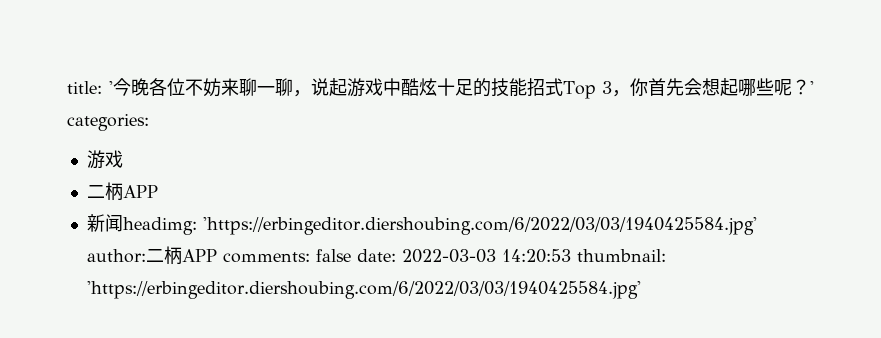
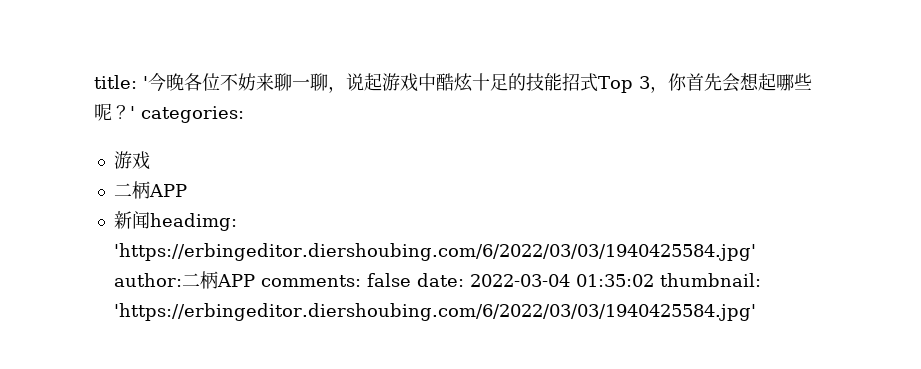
- 新闻headimg: 'https://erbingeditor.diershoubing.com/6/2022/03/03/1940425584.jpg' author:二柄APP comments: false date: 2022-03-03 14:20:53 thumbnail: 'https://erbingeditor.diershoubing.com/6/2022/03/03/1940425584.jpg'
+ 新闻headimg: 'https://erbingeditor.diershoubing.com/6/2022/03/03/1940425584.jpg' author:二柄APP comments: false date: 2022-03-04 01:35:02 thumbnail: 'https://erbingeditor.diershoubing.com/6/2022/03/03/1940425584.jpg'

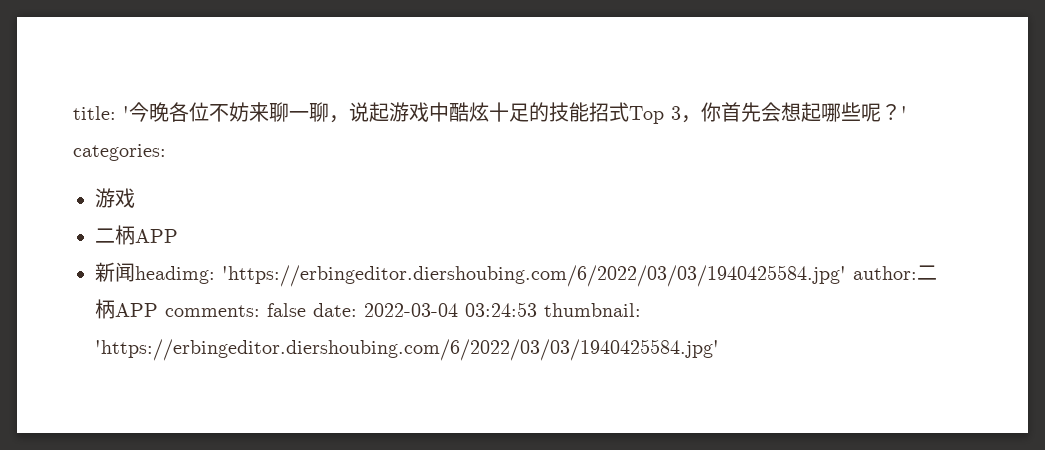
- 新闻headimg: 'https://erbingeditor.diershoubing.com/6/2022/03/03/1940425584.jpg' author:二柄APP comments: false date: 2022-03-04 01:35:02 thumbnail: 'https://erbingeditor.diershoubing.com/6/2022/03/03/1940425584.jpg'
+ 新闻headimg: 'https://erbingeditor.diershoubing.com/6/2022/03/03/1940425584.jpg' author:二柄APP comments: false date: 2022-03-04 03:24:53 thumbnail: 'https://erbingeditor.diershoubing.com/6/2022/03/03/1940425584.jpg'

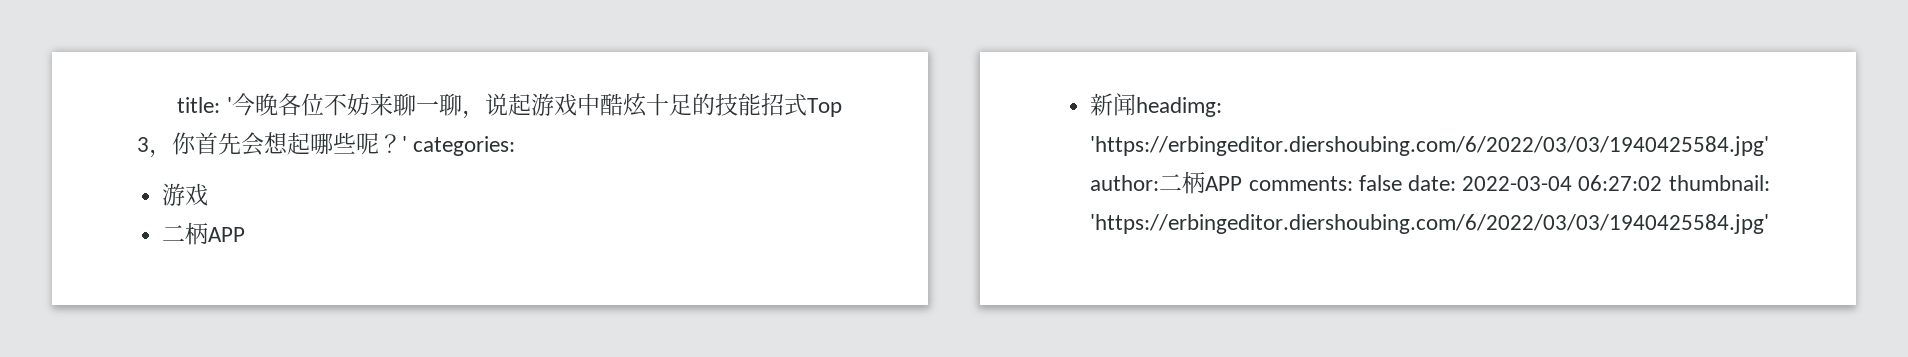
- 新闻headimg: 'https://erbingeditor.diershoubing.com/6/2022/03/03/1940425584.jpg' author:二柄APP comments: false date: 2022-03-04 03:24:53 thumbnail: 'https://erbingeditor.diershoubing.com/6/2022/03/03/1940425584.jpg'
+ 新闻headimg: 'https://erbingeditor.diershoubing.com/6/2022/03/03/1940425584.jpg' author:二柄APP comments: false date: 2022-03-04 06:27:02 thumbnail: 'https://erbingeditor.diershoubing.com/6/2022/03/03/1940425584.jpg'

